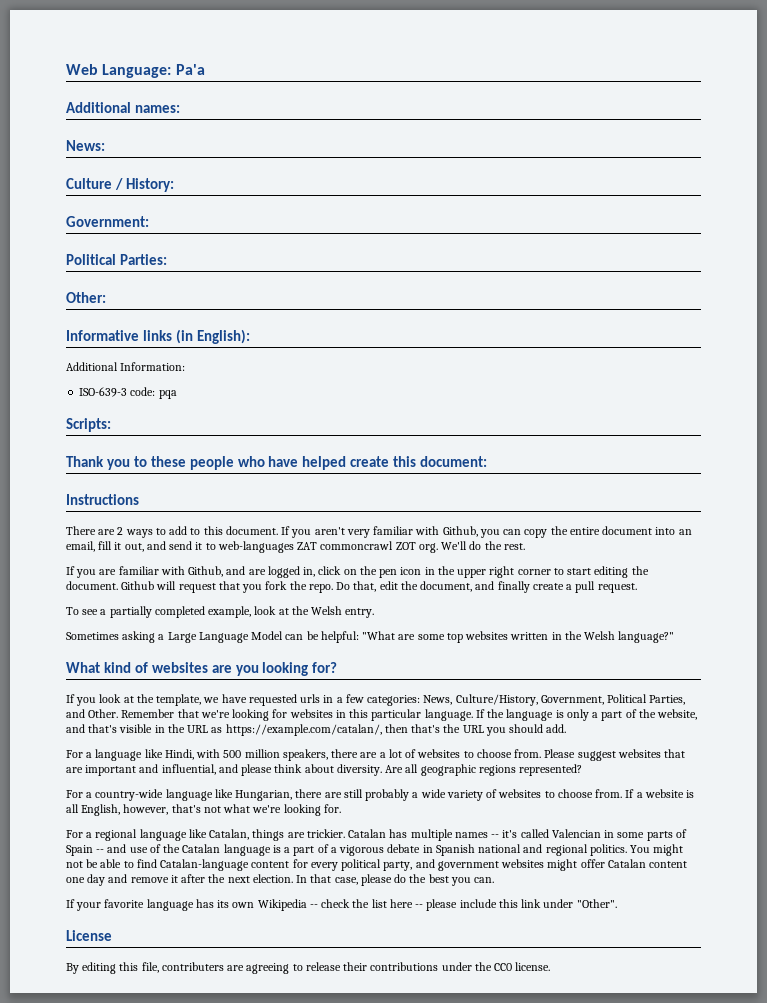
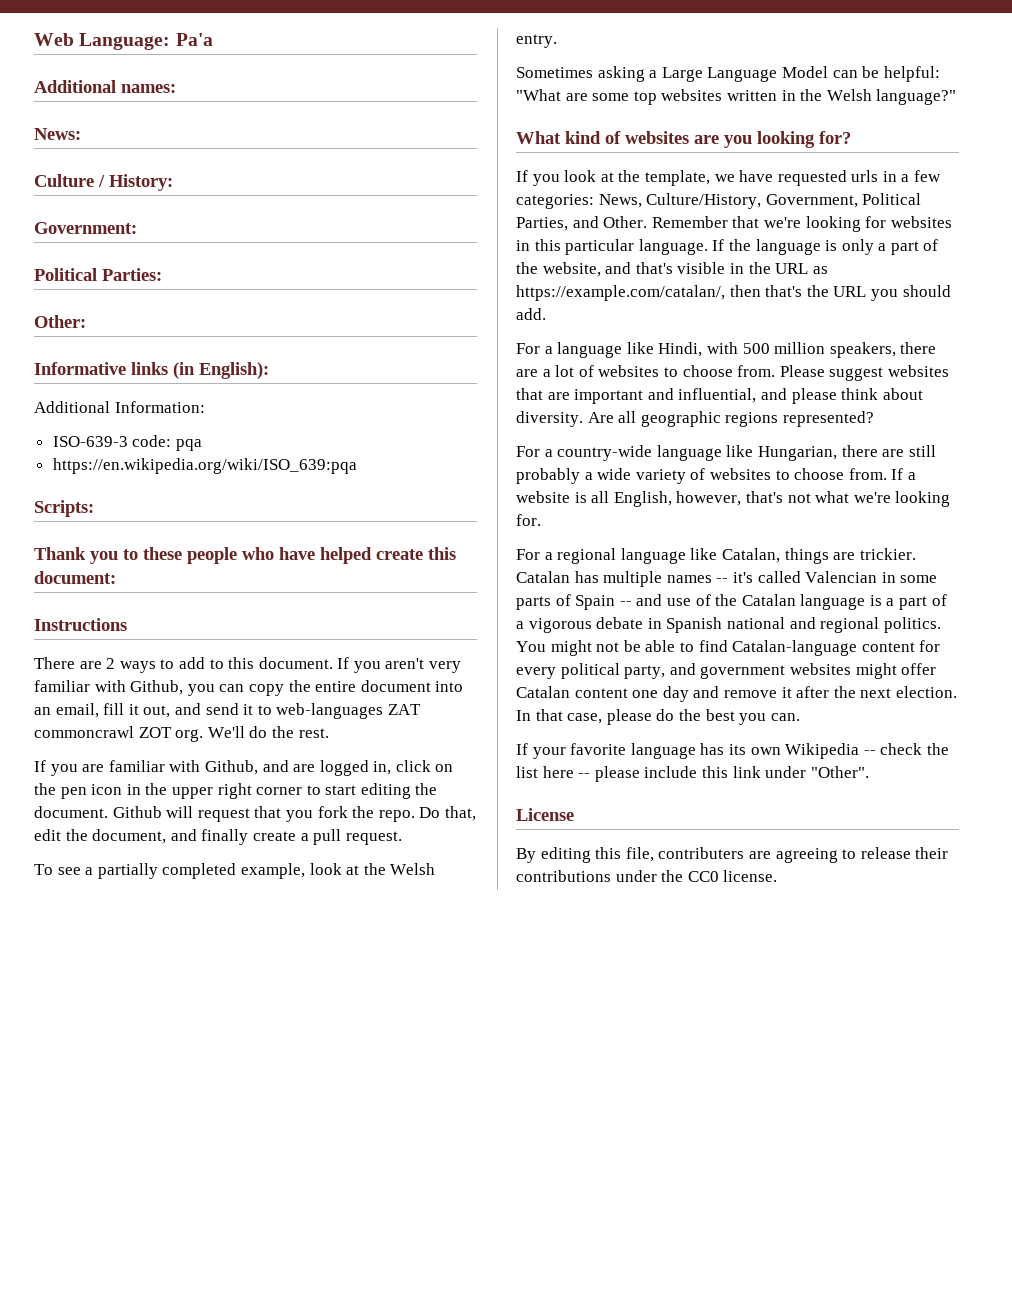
+ https://en.wikipedia.org/wiki/ISO_639:pqa

